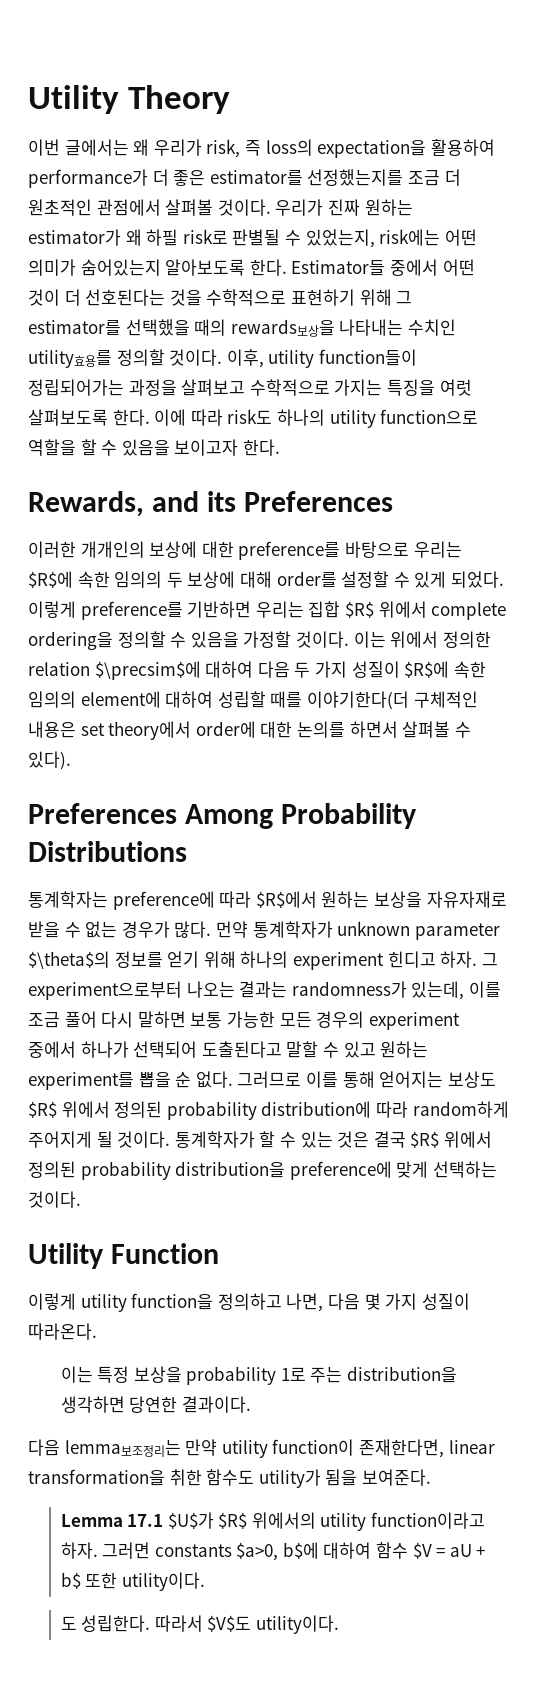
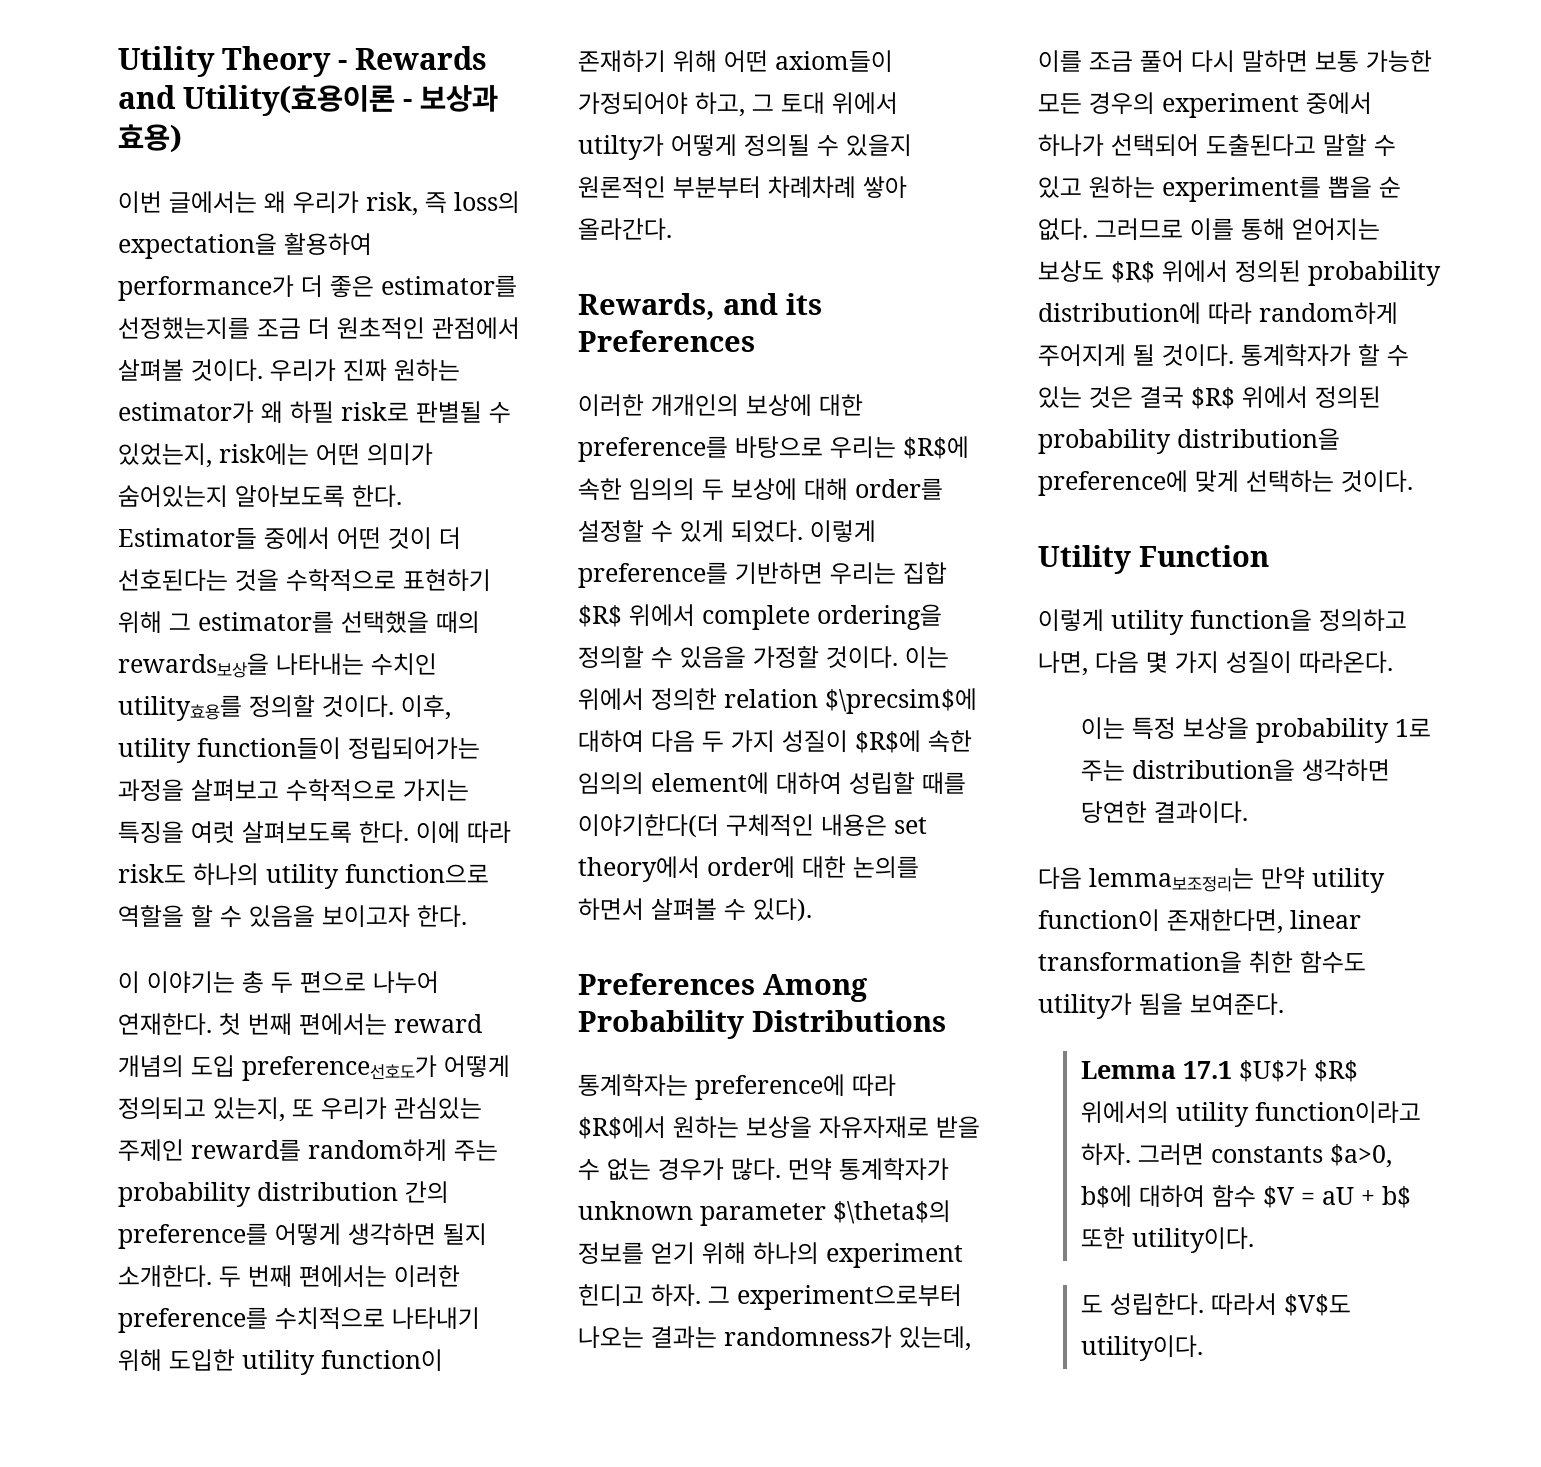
- Utility Theory
+ Utility Theory - Rewards and Utility(효용이론 - 보상과 효용)
+ 이 이야기는 총 두 편으로 나누어 연재한다. 첫 번째 편에서는 reward 개념의 도입 preference선호도가 어떻게 정의되고 있는지, 또 우리가 관심있는 주제인 reward를 random하게 주는 probability distribution 간의 preference를 어떻게 생각하면 될지 소개한다. 두 번째 편에서는 이러한 preference를 수치적으로 나타내기 위해 도입한 utility function이 존재하기 위해 어떤 axiom들이 가정되어야 하고, 그 토대 위에서 utilty가 어떻게 정의될 수 있을지 원론적인 부분부터 차례차례 쌓아 올라간다.

